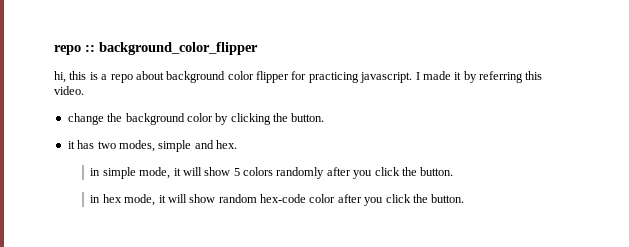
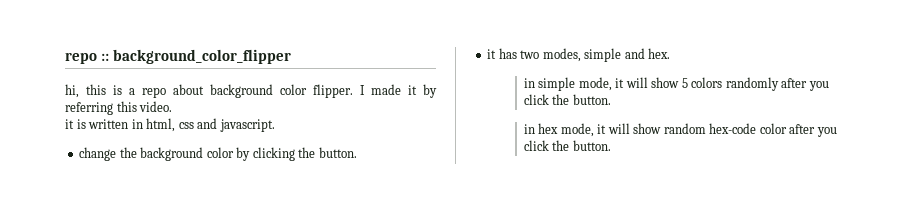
- hi, this is a repo about background color flipper for practicing javascript.
+ hi, this is a repo about background color flipper.
+ it is written in html, css and javascript.

